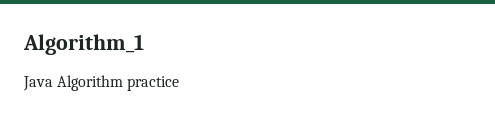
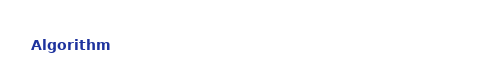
- Algorithm_1
- Java Algorithm practice
+ Algorithm

